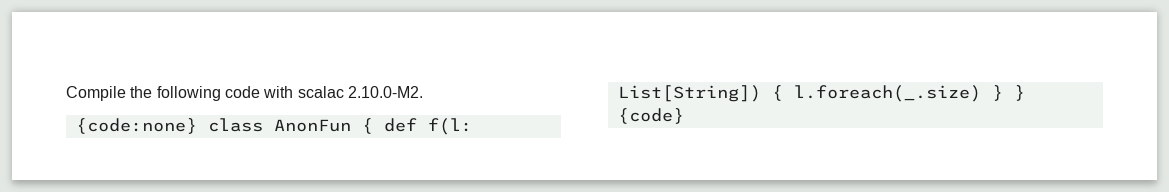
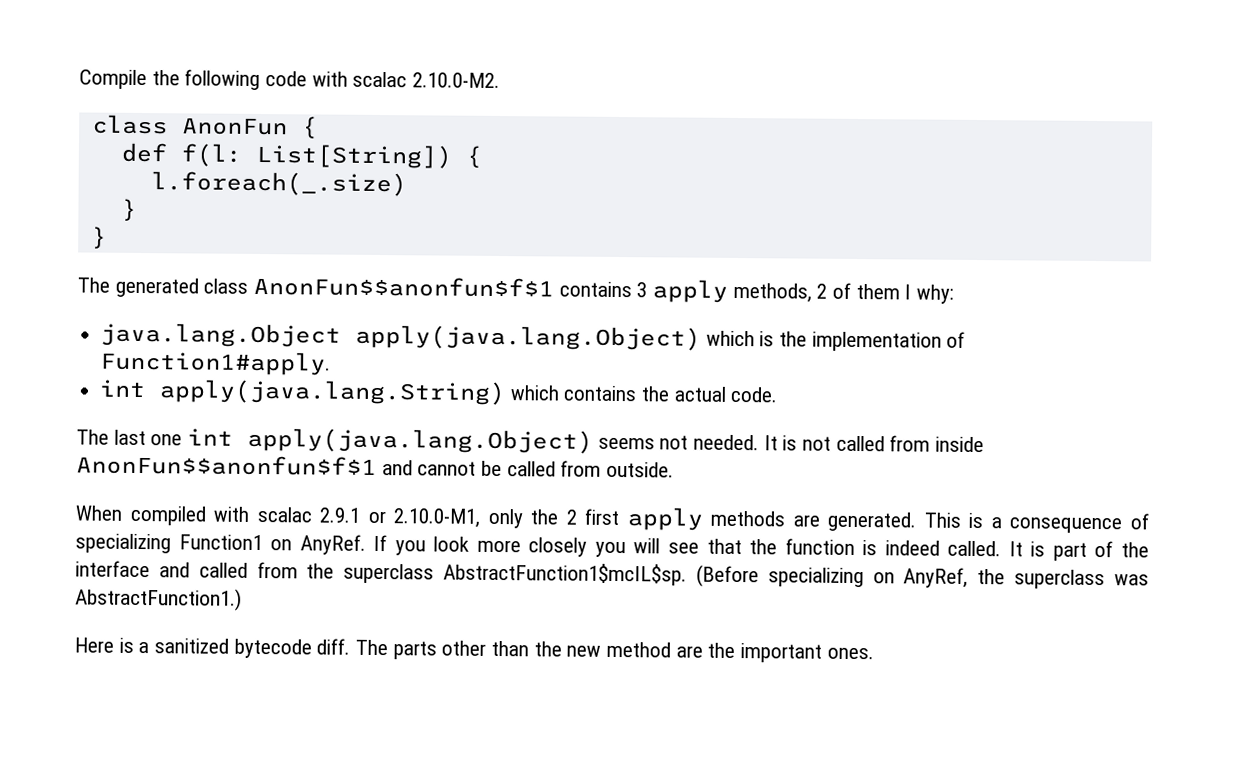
- {code:none} class AnonFun { def f(l: List[String]) { l.foreach(_.size) } } {code}
+ class AnonFun {
+ def f(l: List[String]) {
+ l.foreach(_.size)
+ }
+ }
+ The generated class AnonFun$$anonfun$f$1 contains 3 apply methods, 2 of them I why:
+ java.lang.Object apply(java.lang.Object) which is the implementation of Function1#apply.
+ int apply(java.lang.String) which contains the actual code.
+ The last one int apply(java.lang.Object) seems not needed. It is not called from inside AnonFun$$anonfun$f$1 and cannot be called from outside.
+ When compiled with scalac 2.9.1 or 2.10.0-M1, only the 2 first apply methods are generated. This is a consequence of specializing Function1 on AnyRef. If you look more closely you will see that the function is indeed called. It is part of the interface and called from the superclass AbstractFunction1$mcIL$sp. (Before specializing on AnyRef, the superclass was AbstractFunction1.)
+ Here is a sanitized bytecode diff. The parts other than the new method are the important ones.

